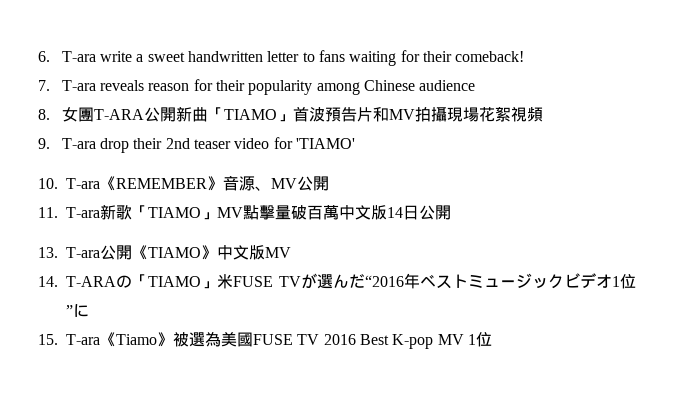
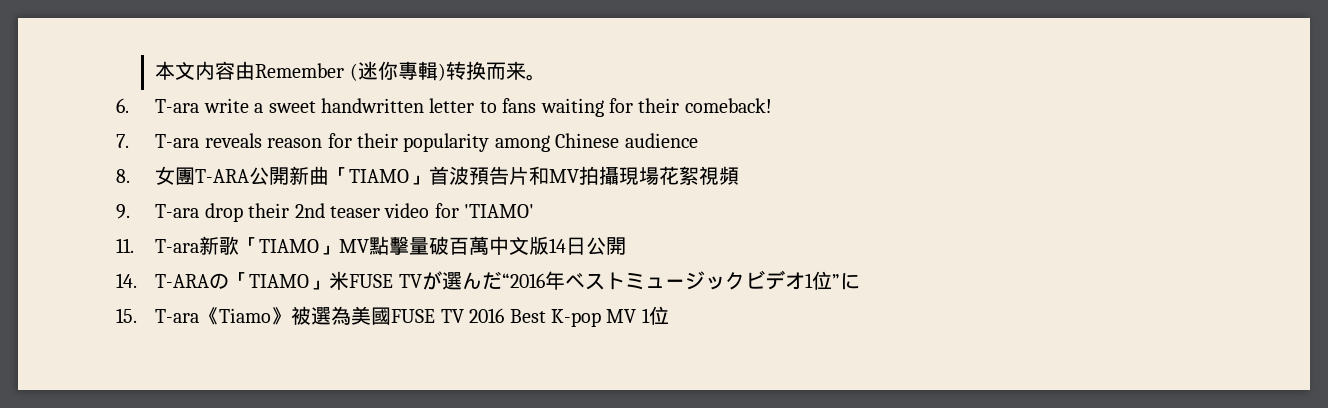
+ 本文内容由Remember (迷你專輯)转换而来。
- 10. T-ara《REMEMBER》音源、MV公開
- 13. T-ara公開《TIAMO》中文版MV

